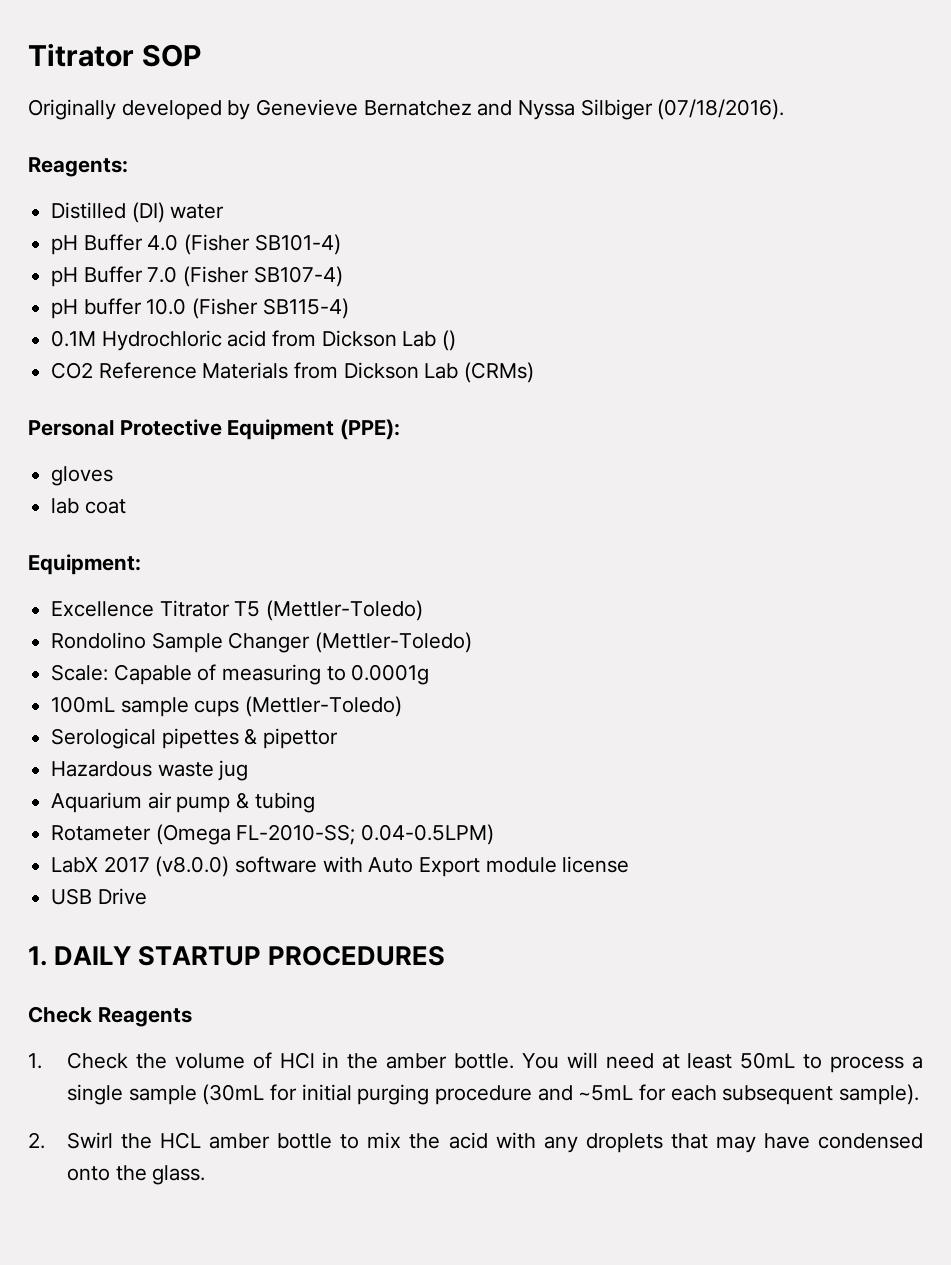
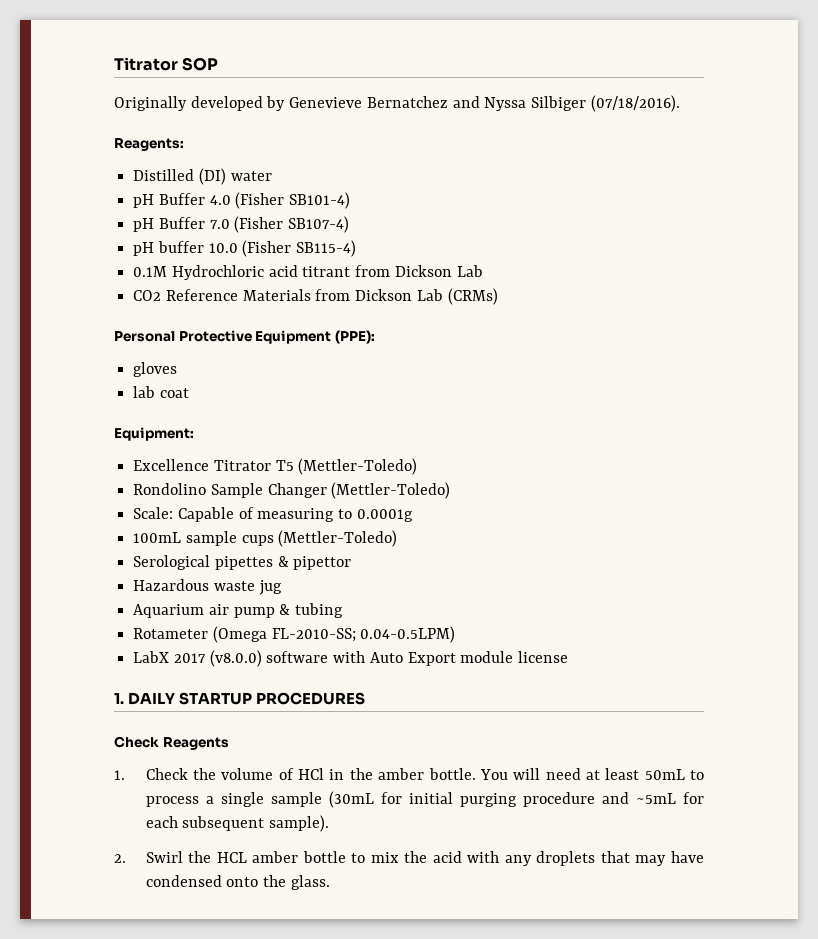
- 0.1M Hydrochloric acid from Dickson Lab ()
+ 0.1M Hydrochloric acid titrant from Dickson Lab
- USB Drive

